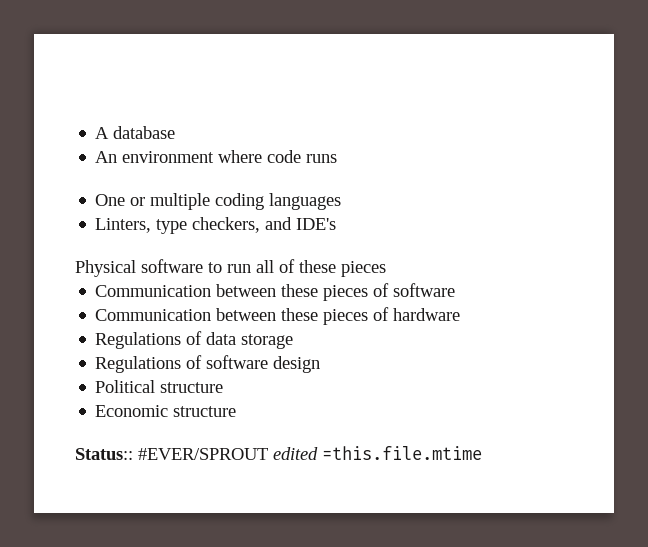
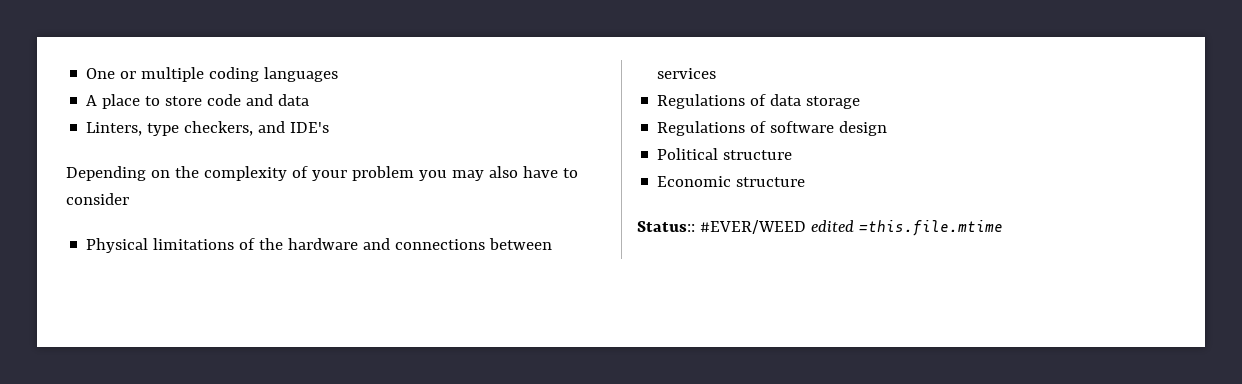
- A database
- An environment where code runs
+ A place to store code and data
- Physical software to run all of these pieces
- Communication between these pieces of software
- Communication between these pieces of hardware
+ Depending on the complexity of your problem you may also have to consider
+ Physical limitations of the hardware and connections between services
- Status:: #EVER/SPROUT edited =this.file.mtime
+ Status:: #EVER/WEED edited =this.file.mtime

